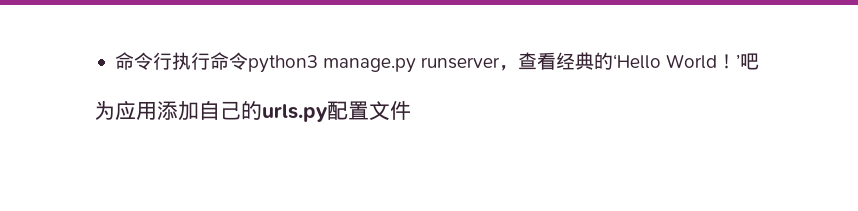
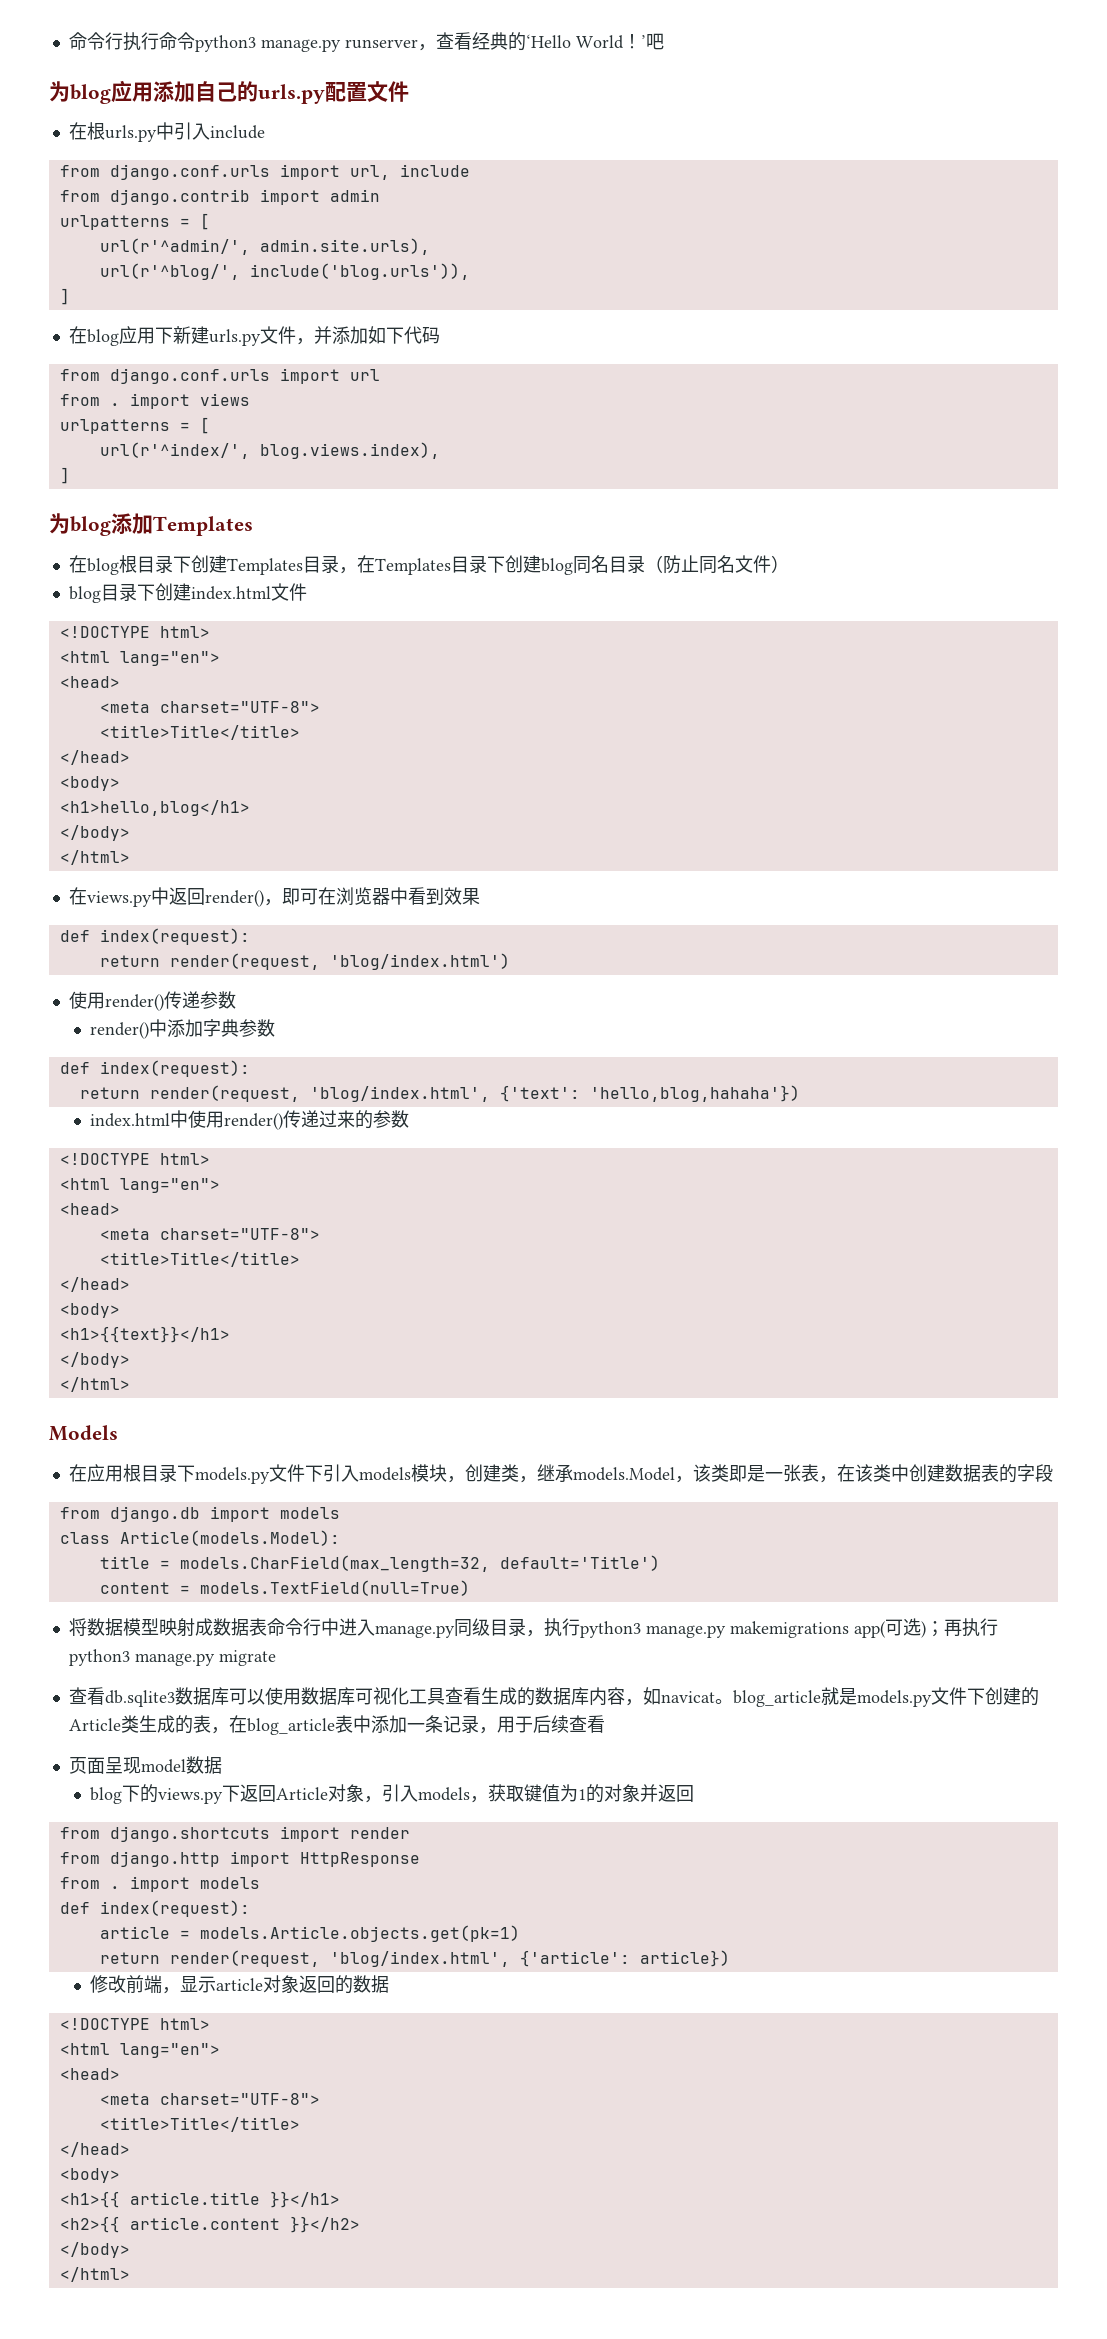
- 为应用添加自己的urls.py配置文件
+ 为blog应用添加自己的urls.py配置文件
+ 在根urls.py中引入include
+ from django.conf.urls import url, include
+ from django.contrib import admin
+ urlpatterns = [
+ url(r'^admin/', admin.site.urls),
+ url(r'^blog/', include('blog.urls')),
+ ]
+ 在blog应用下新建urls.py文件，并添加如下代码
+ from django.conf.urls import url
+ from . import views
+ urlpatterns = [
+ url(r'^index/', blog.views.index),
+ ]
+ 为blog添加Templates
+ 在blog根目录下创建Templates目录，在Templates目录下创建blog同名目录（防止同名文件）
+ blog目录下创建index.html文件
+ <!DOCTYPE html>
+ <html lang="en">
+ <head>
+ <meta charset="UTF-8">
+ <title>Title</title>
+ </head>
+ <body>
+ <h1>hello,blog</h1>
+ </body>
+ </html>
+ 在views.py中返回render()，即可在浏览器中看到效果
+ def index(request):
+ return render(request, 'blog/index.html')
+ 使用render()传递参数
+ render()中添加字典参数
+ def index(request):
+ return render(request, 'blog/index.html', {'text': 'hello,blog,hahaha'})
+ index.html中使用render()传递过来的参数
+ <!DOCTYPE html>
+ <html lang="en">
+ <head>
+ <meta charset="UTF-8">
+ <title>Title</title>
+ </head>
+ <body>
+ <h1>{{text}}</h1>
+ </body>
+ </html>
+ Models
+ 在应用根目录下models.py文件下引入models模块，创建类，继承models.Model，该类即是一张表，在该类中创建数据表的字段
+ from django.db import models
+ class Article(models.Model):
+ title = models.CharField(max_length=32, default='Title')
+ content = models.TextField(null=True)
+ 将数据模型映射成数据表命令行中进入manage.py同级目录，执行python3 manage.py makemigrations app(可选)；再执行python3 manage.py migrate
+ 查看db.sqlite3数据库可以使用数据库可视化工具查看生成的数据库内容，如navicat。blog_article就是models.py文件下创建的Article类生成的表，在blog_article表中添加一条记录，用于后续查看
+ 页面呈现model数据
+ blog下的views.py下返回Article对象，引入models，获取键值为1的对象并返回
+ from django.shortcuts import render
+ from django.http import HttpResponse
+ from . import models
+ def index(request):
+ article = models.Article.objects.get(pk=1)
+ return render(request, 'blog/index.html', {'article': article})
+ 修改前端，显示article对象返回的数据
+ <!DOCTYPE html>
+ <html lang="en">
+ <head>
+ <meta charset="UTF-8">
+ <title>Title</title>
+ </head>
+ <body>
+ <h1>{{ article.title }}</h1>
+ <h2>{{ article.content }}</h2>
+ </body>
+ </html>

